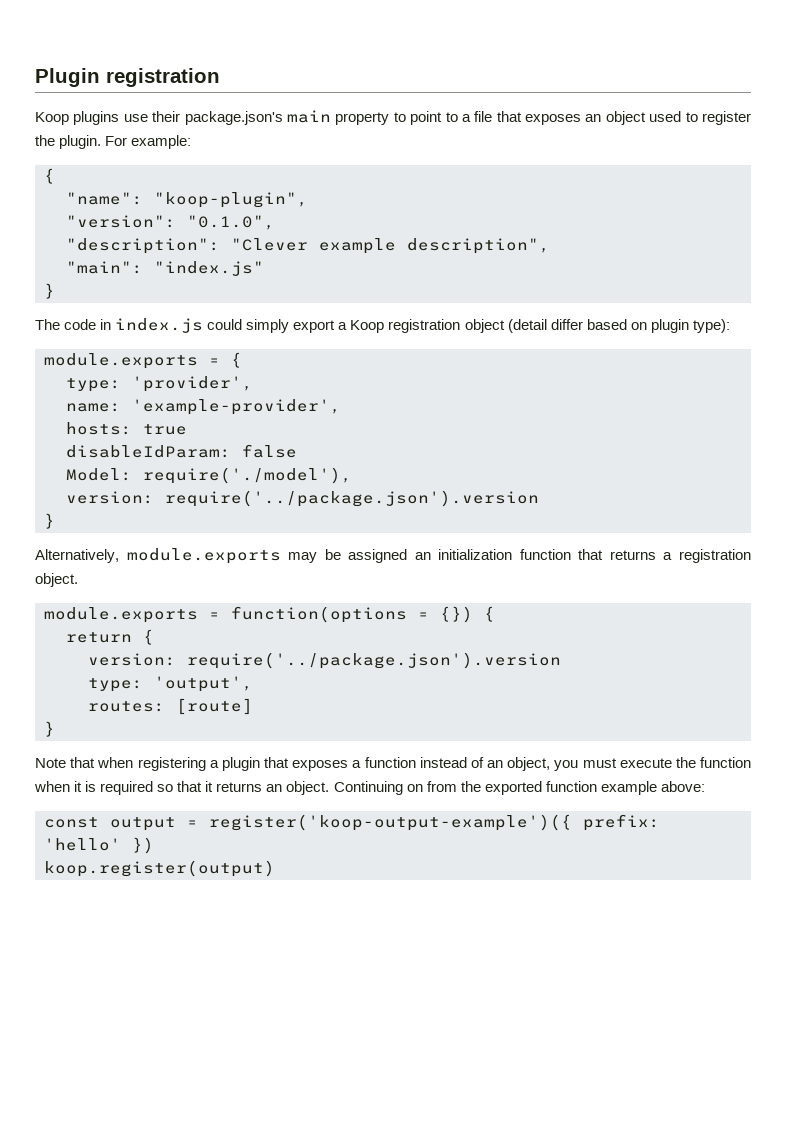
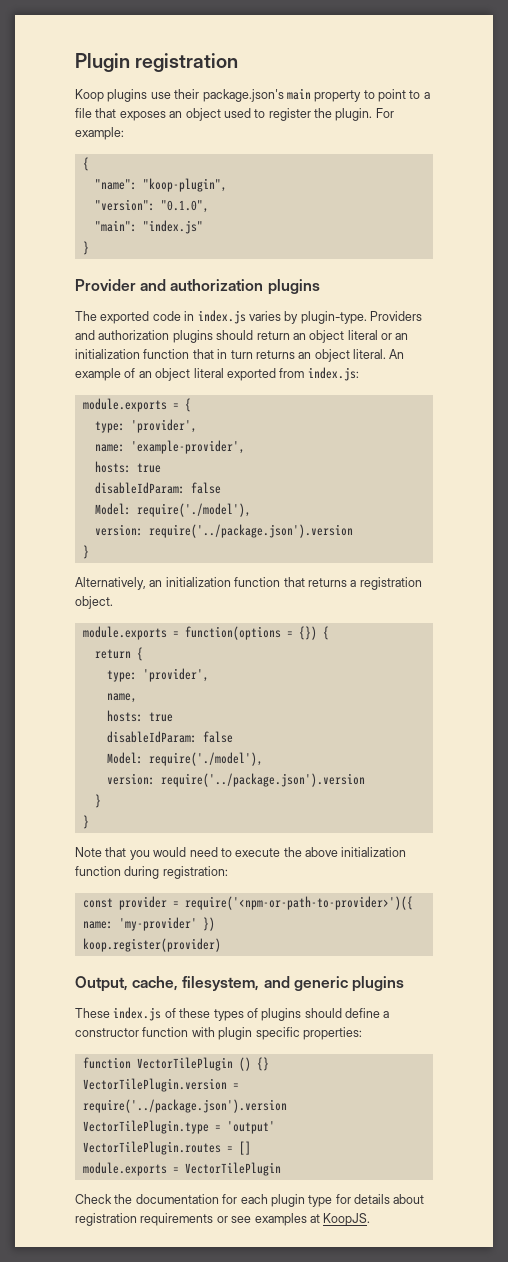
- "description": "Clever example description",
+ Provider and authorization plugins
- The code in index.js could simply export a Koop registration object (detail differ based on plugin type):
+ The exported code in index.js varies by plugin-type. Providers and authorization plugins should return an object literal or an initialization function that in turn returns an object literal. An example of an object literal exported from index.js:
- Alternatively, module.exports may be assigned an initialization function that returns a registration object.
+ Alternatively, an initialization function that returns a registration object.
  return {
+ type: 'provider',
+ name,
+ hosts: true
+ disableIdParam: false
+ Model: require('./model'),
  version: require('../package.json').version
- type: 'output',
- routes: [route]
  }
- Note that when registering a plugin that exposes a function instead of an object, you must execute the function when it is required so that it returns an object. Continuing on from the exported function example above:
- const output = register('koop-output-example')({ prefix: 'hello' })
- koop.register(output)
+ }
+ Note that you would need to execute the above initialization function during registration:
+ const provider = require('<npm-or-path-to-provider>')({ name: 'my-provider' })
+ koop.register(provider)
+ Output, cache, filesystem, and generic plugins
+ These index.js of these types of plugins should define a constructor function with plugin specific properties:
+ function VectorTilePlugin () {}
+ VectorTilePlugin.version = require('../package.json').version
+ VectorTilePlugin.type = 'output'
+ VectorTilePlugin.routes = []
+ module.exports = VectorTilePlugin
+ Check the documentation for each plugin type for details about registration requirements or see examples at KoopJS.

